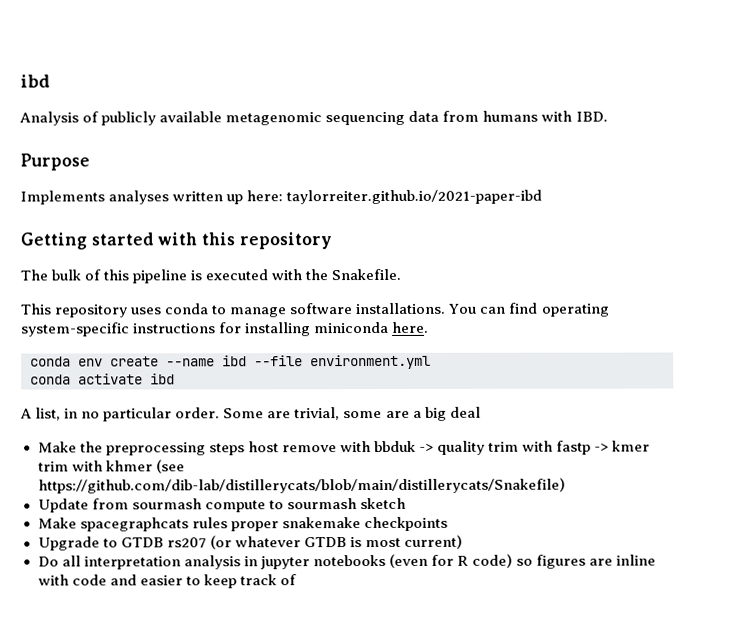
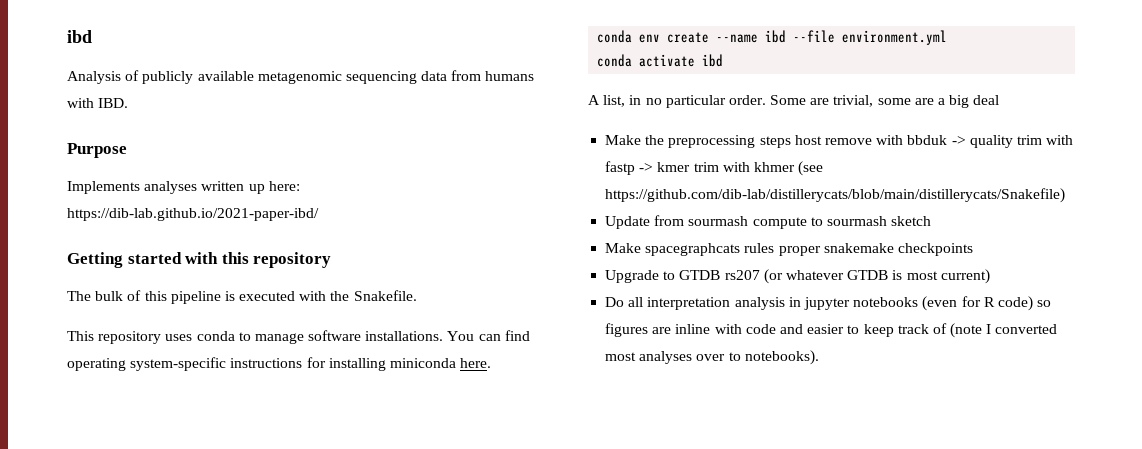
- Implements analyses written up here: taylorreiter.github.io/2021-paper-ibd
+ Implements analyses written up here: https://dib-lab.github.io/2021-paper-ibd/
- Do all interpretation analysis in jupyter notebooks (even for R code) so figures are inline with code and easier to keep track of
+ Do all interpretation analysis in jupyter notebooks (even for R code) so figures are inline with code and easier to keep track of (note I converted most analyses over to notebooks).

